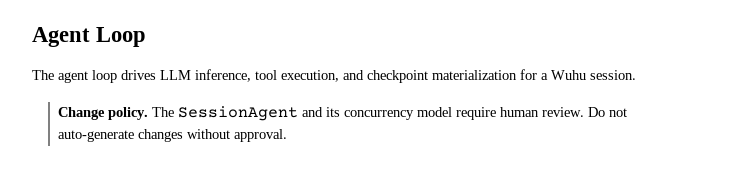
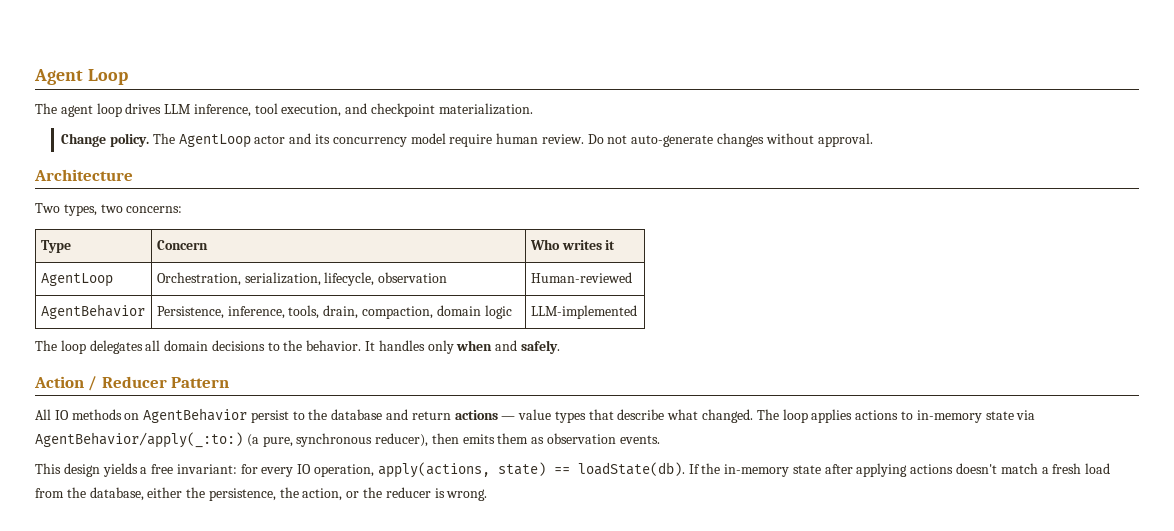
- The agent loop drives LLM inference, tool execution, and checkpoint materialization for a Wuhu session.
+ The agent loop drives LLM inference, tool execution, and checkpoint materialization.
- The SessionAgent and its concurrency model require human review.
+ The AgentLoop actor and its concurrency model require human review.
+ Architecture
+ Two types, two concerns:
+ Type | Concern | Who writes it
+ AgentLoop | Orchestration, serialization, lifecycle, observation | Human-reviewed
+ AgentBehavior | Persistence, inference, tools, drain, compaction, domain logic | LLM-implemented
+ The loop delegates all domain decisions to the behavior. It handles only when and safely.
+ Action / Reducer Pattern
+ All IO methods on AgentBehavior persist to the database and return actions — value types that describe what changed. The loop applies actions to in-memory state via AgentBehavior/apply(_:to:) (a pure, synchronous reducer), then emits them as observation events.
+ This design yields a free invariant: for every IO operation, apply(actions, state) == loadState(db). If the in-memory state after applying actions doesn't match a fresh load from the database, either the persistence, the action, or the reducer is wrong.

